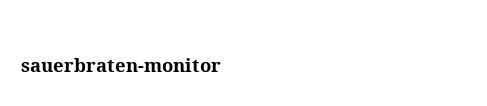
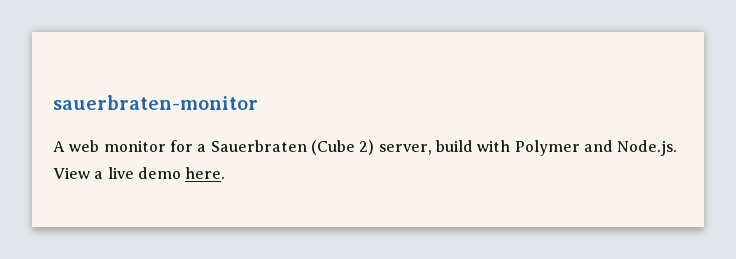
+ A web monitor for a Sauerbraten (Cube 2) server, build with Polymer and Node.js. View a live demo here.

